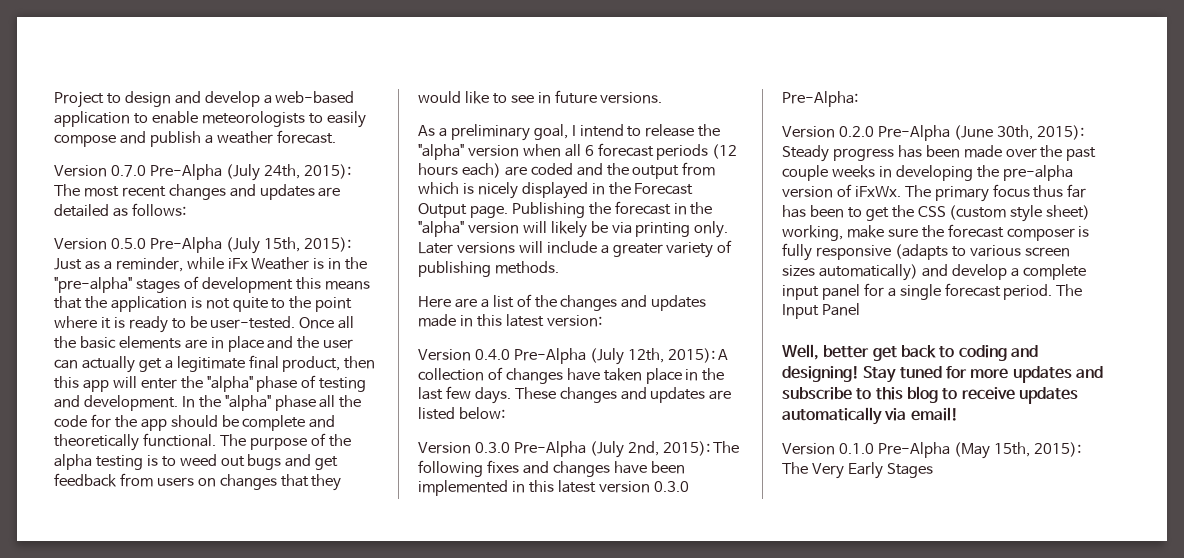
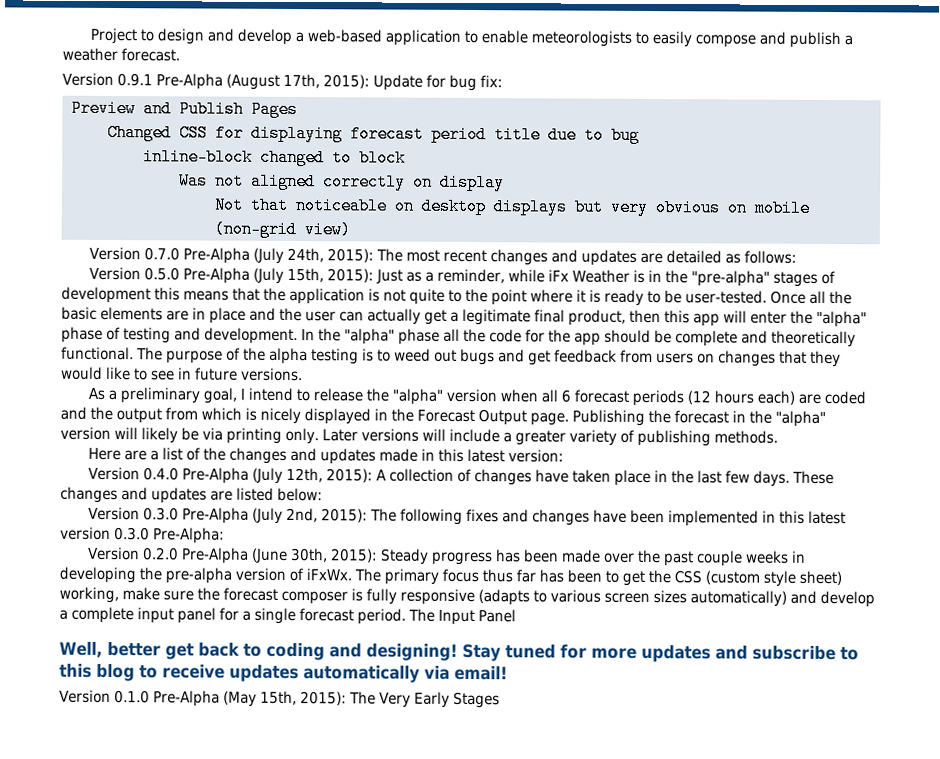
+ Version 0.9.1 Pre-Alpha (August 17th, 2015): Update for bug fix:
+ Preview and Publish Pages
+ Changed CSS for displaying forecast period title due to bug
+ inline-block changed to block
+ Was not aligned correctly on display
+ Not that noticeable on desktop displays but very obvious on mobile (non-grid view)

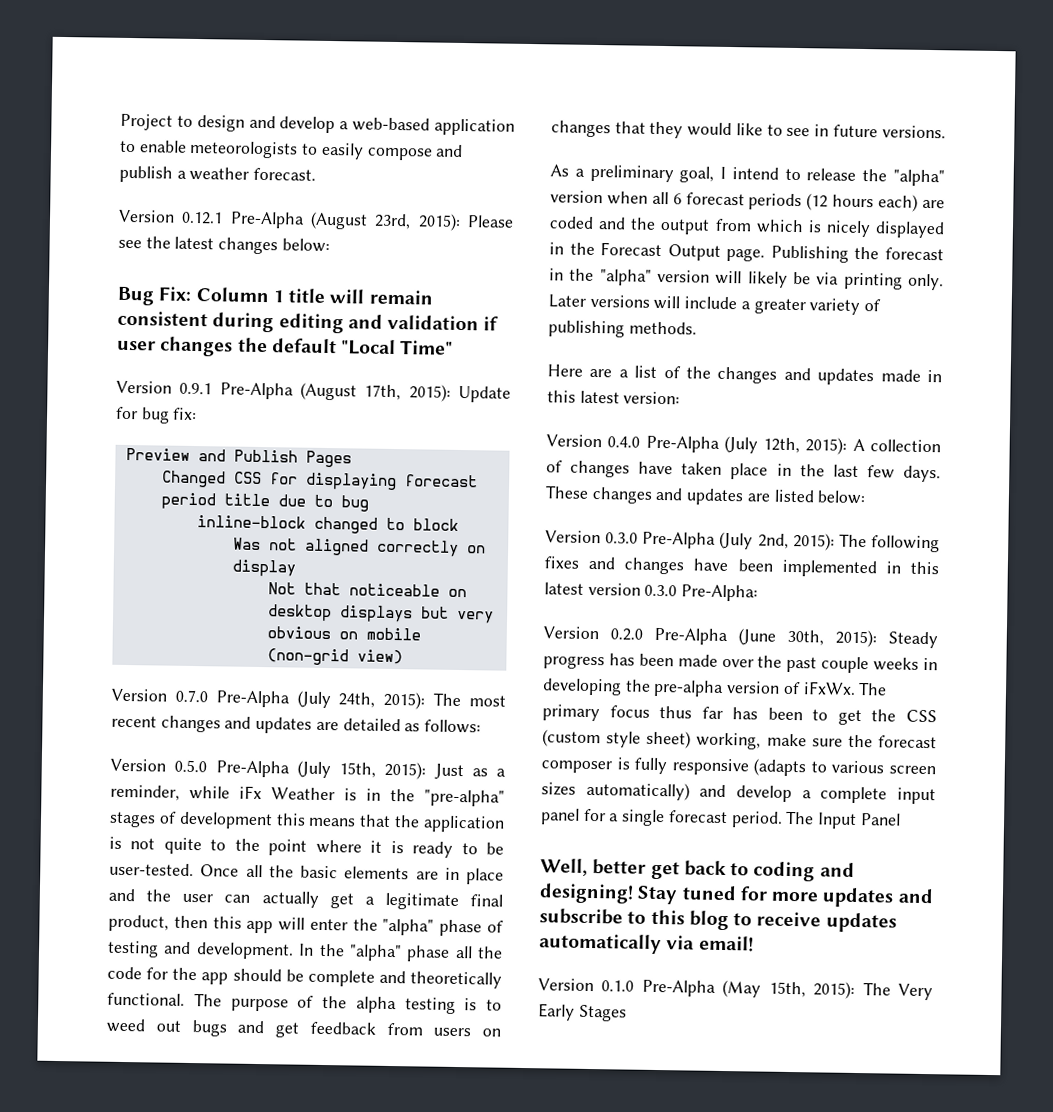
+ Version 0.12.1 Pre-Alpha (August 23rd, 2015): Please see the latest changes below:
+ Bug Fix: Column 1 title will remain consistent during editing and validation if user changes the default "Local Time"

